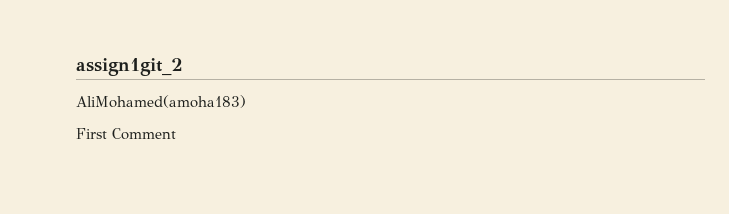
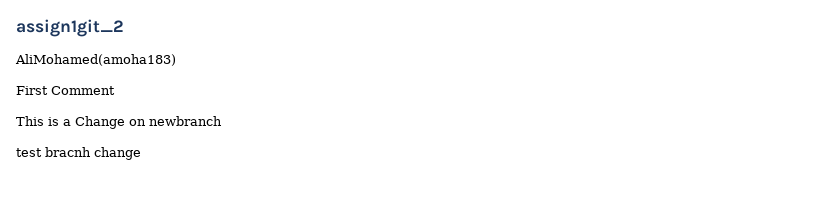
+ This is a Change on newbranch
+ test bracnh change

